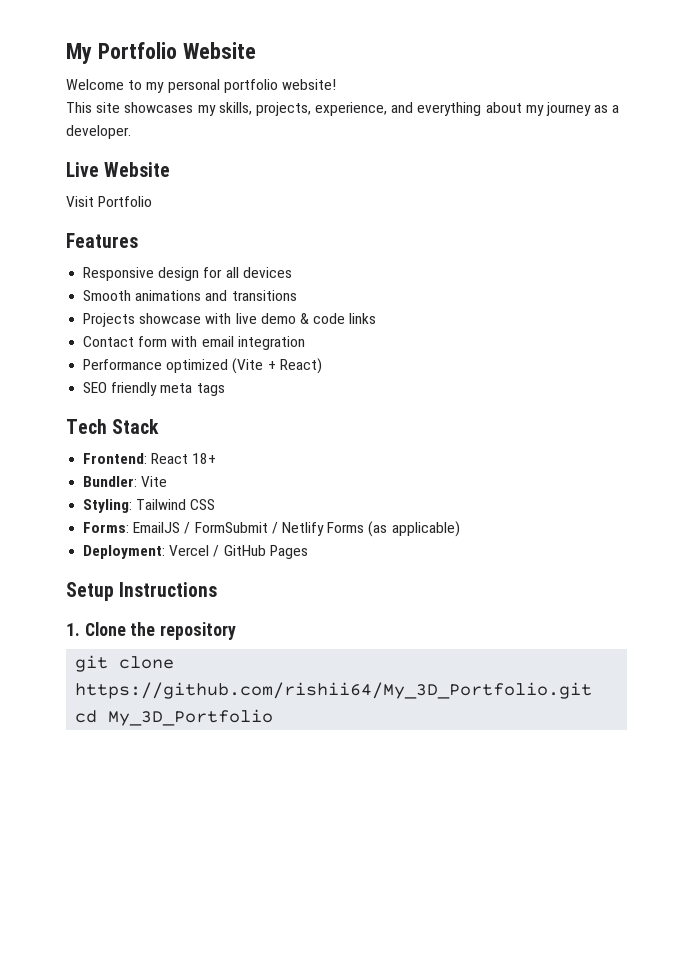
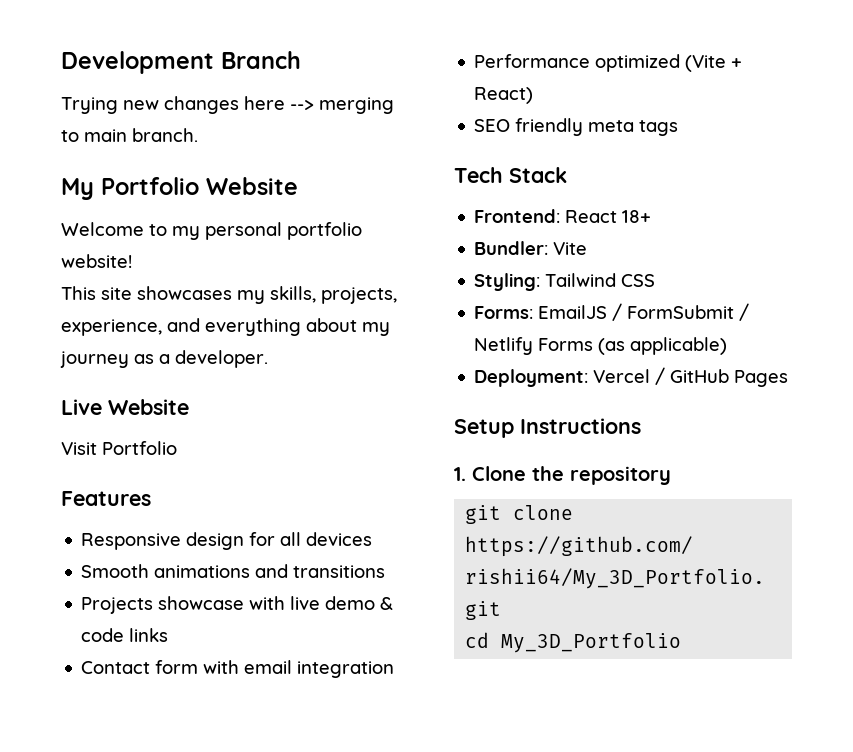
+ Development Branch
+ Trying new changes here --> merging to main branch.

